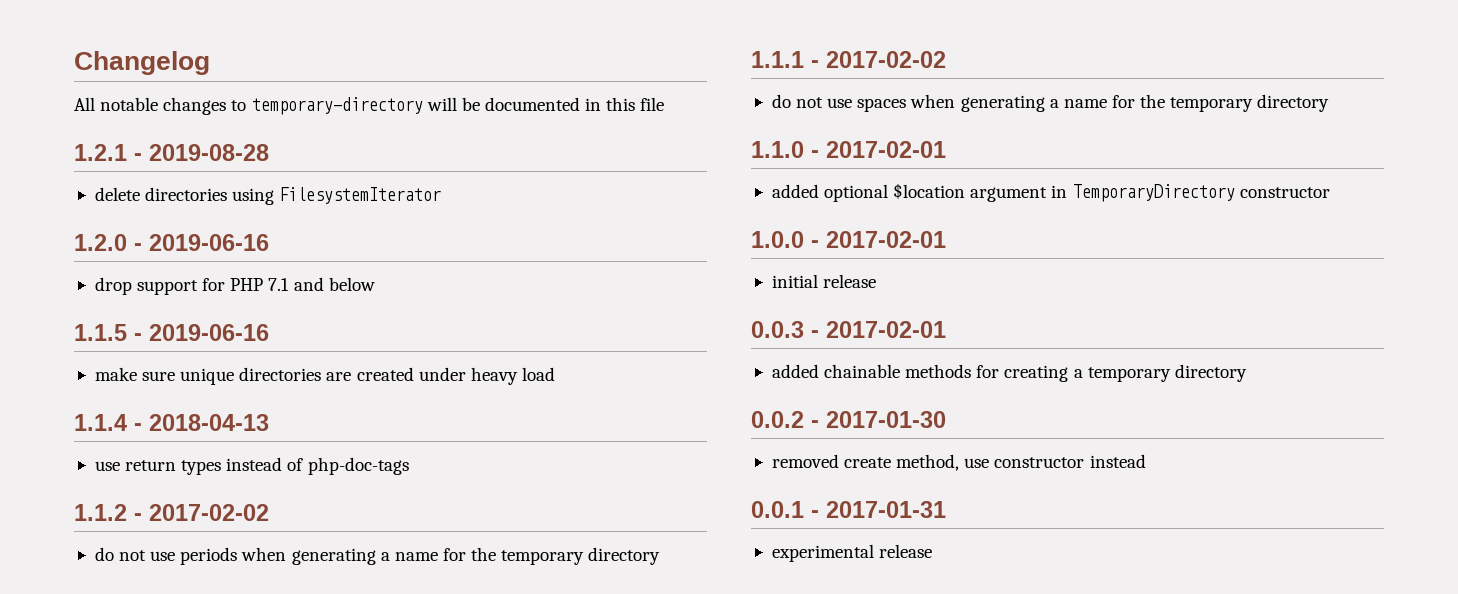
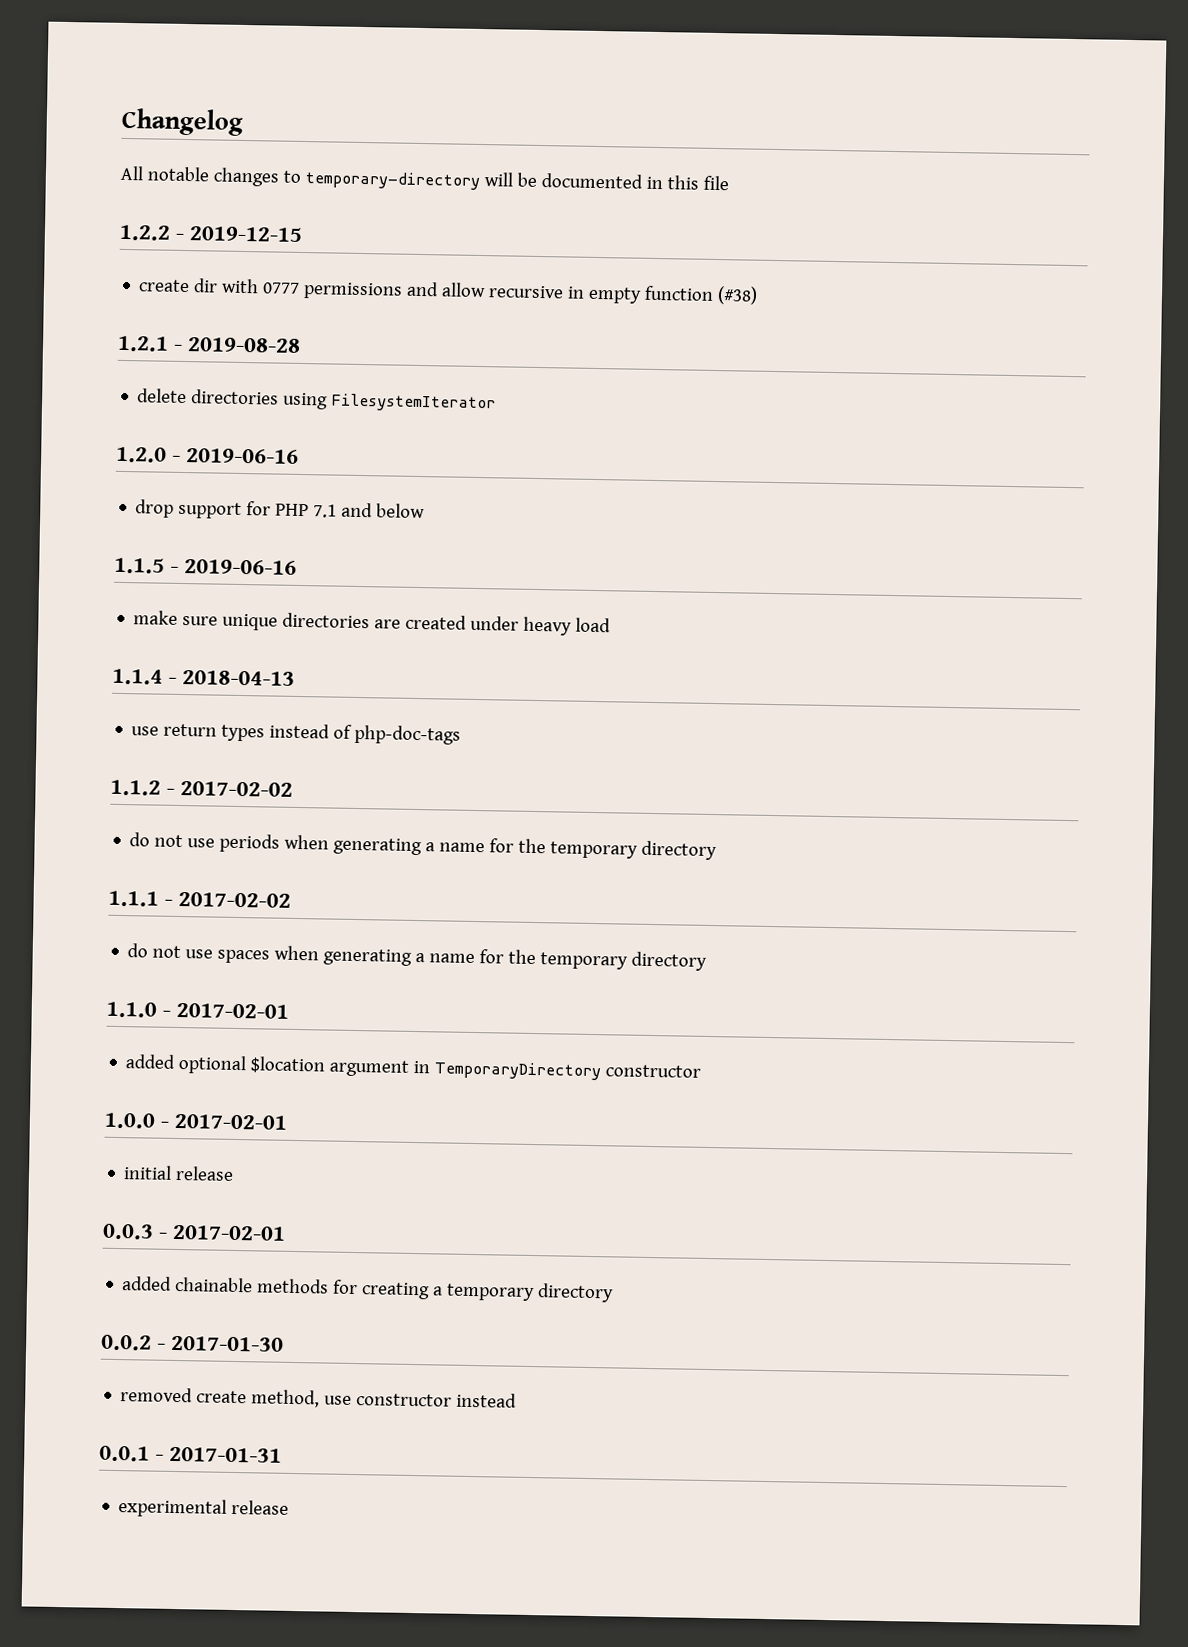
+ 1.2.2 - 2019-12-15
+ create dir with 0777 permissions and allow recursive in empty function (#38)

